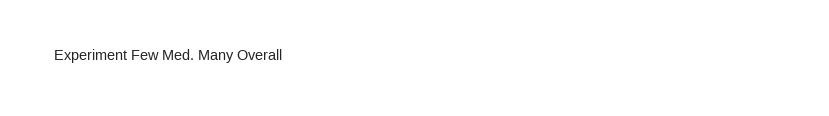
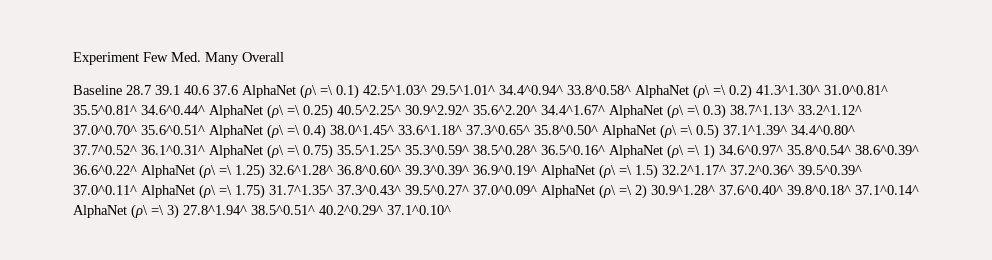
+ Baseline 28.7 39.1 40.6 37.6 AlphaNet (ρ\ =\ 0.1) 42.5^1.03^ 29.5^1.01^ 34.4^0.94^ 33.8^0.58^ AlphaNet (ρ\ =\ 0.2) 41.3^1.30^ 31.0^0.81^ 35.5^0.81^ 34.6^0.44^ AlphaNet (ρ\ =\ 0.25) 40.5^2.25^ 30.9^2.92^ 35.6^2.20^ 34.4^1.67^ AlphaNet (ρ\ =\ 0.3) 38.7^1.13^ 33.2^1.12^ 37.0^0.70^ 35.6^0.51^ AlphaNet (ρ\ =\ 0.4) 38.0^1.45^ 33.6^1.18^ 37.3^0.65^ 35.8^0.50^ AlphaNet (ρ\ =\ 0.5) 37.1^1.39^ 34.4^0.80^ 37.7^0.52^ 36.1^0.31^ AlphaNet (ρ\ =\ 0.75) 35.5^1.25^ 35.3^0.59^ 38.5^0.28^ 36.5^0.16^ AlphaNet (ρ\ =\ 1) 34.6^0.97^ 35.8^0.54^ 38.6^0.39^ 36.6^0.22^ AlphaNet (ρ\ =\ 1.25) 32.6^1.28^ 36.8^0.60^ 39.3^0.39^ 36.9^0.19^ AlphaNet (ρ\ =\ 1.5) 32.2^1.17^ 37.2^0.36^ 39.5^0.39^ 37.0^0.11^ AlphaNet (ρ\ =\ 1.75) 31.7^1.35^ 37.3^0.43^ 39.5^0.27^ 37.0^0.09^ AlphaNet (ρ\ =\ 2) 30.9^1.28^ 37.6^0.40^ 39.8^0.18^ 37.1^0.14^ AlphaNet (ρ\ =\ 3) 27.8^1.94^ 38.5^0.51^ 40.2^0.29^ 37.1^0.10^

